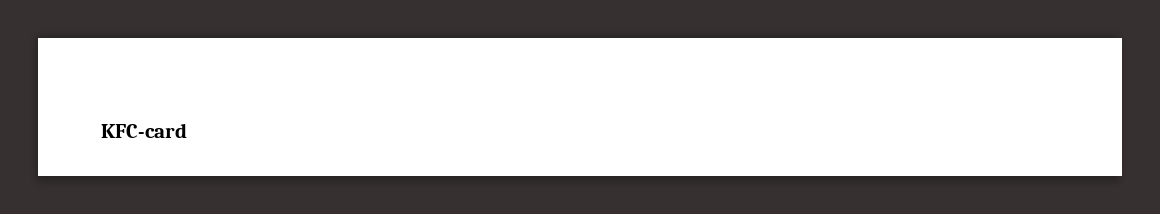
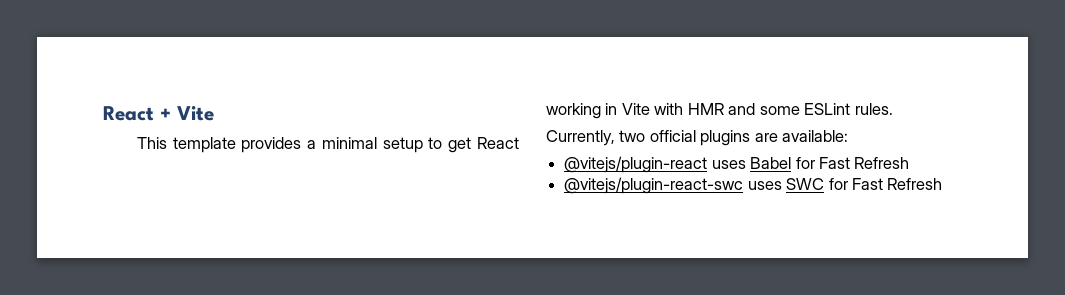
- KFC-card
+ React + Vite
+ This template provides a minimal setup to get React working in Vite with HMR and some ESLint rules.
+ Currently, two official plugins are available:
+ @vitejs/plugin-react uses Babel for Fast Refresh
+ @vitejs/plugin-react-swc uses SWC for Fast Refresh

